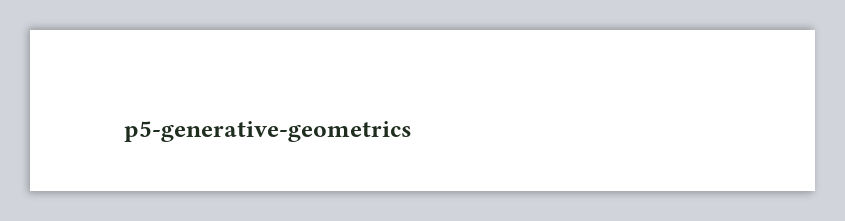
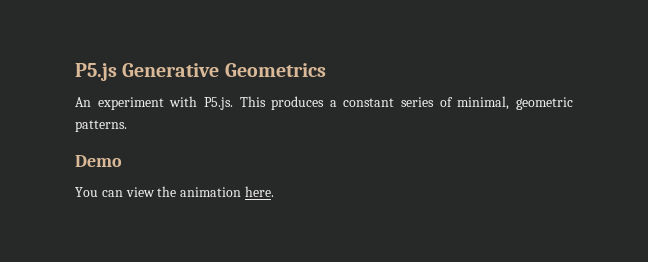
- p5-generative-geometrics
+ P5.js Generative Geometrics
+ An experiment with P5.js. This produces a constant series of minimal, geometric patterns.
+ Demo
+ You can view the animation here.

